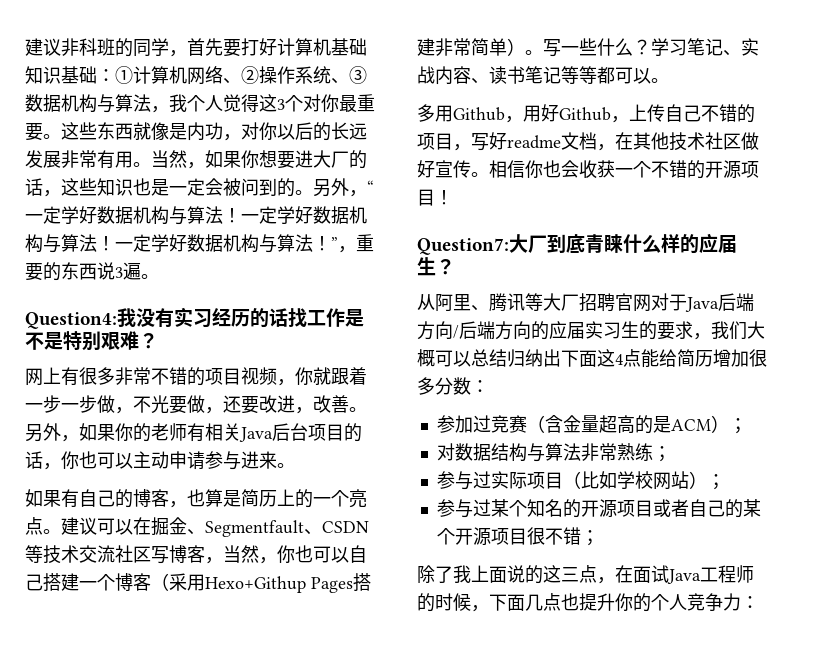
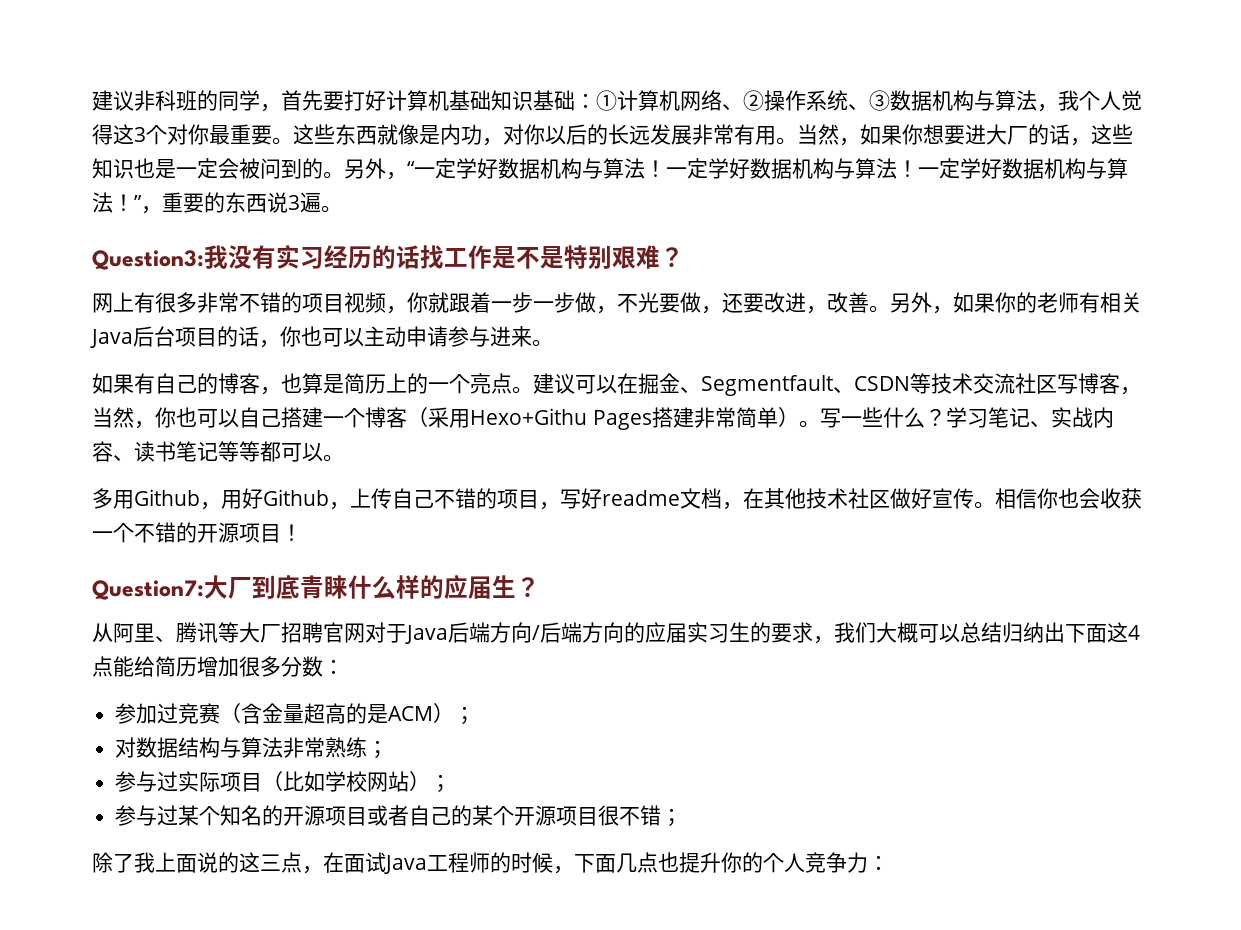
- Question4:我没有实习经历的话找工作是不是特别艰难？
+ Question3:我没有实习经历的话找工作是不是特别艰难？
- 建议可以在掘金、Segmentfault、CSDN等技术交流社区写博客，当然，你也可以自己搭建一个博客（采用Hexo+Githup Pages搭建非常简单）。
+ 建议可以在掘金、Segmentfault、CSDN等技术交流社区写博客，当然，你也可以自己搭建一个博客（采用Hexo+Githu Pages搭建非常简单）。

